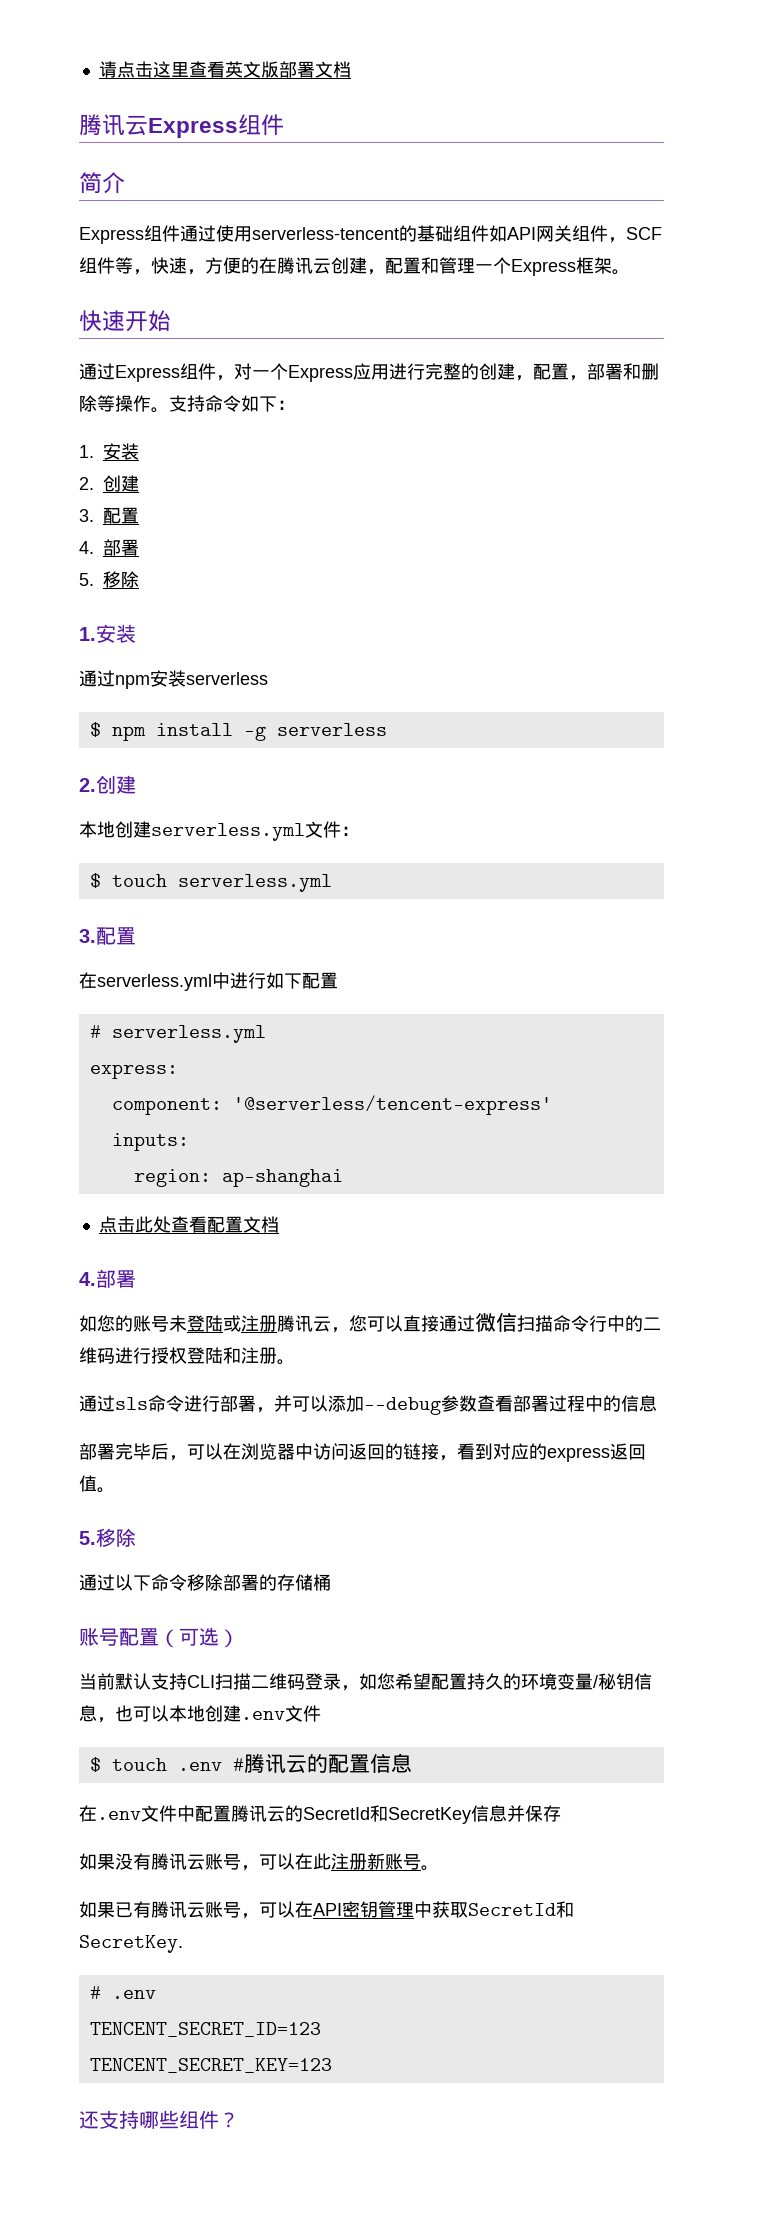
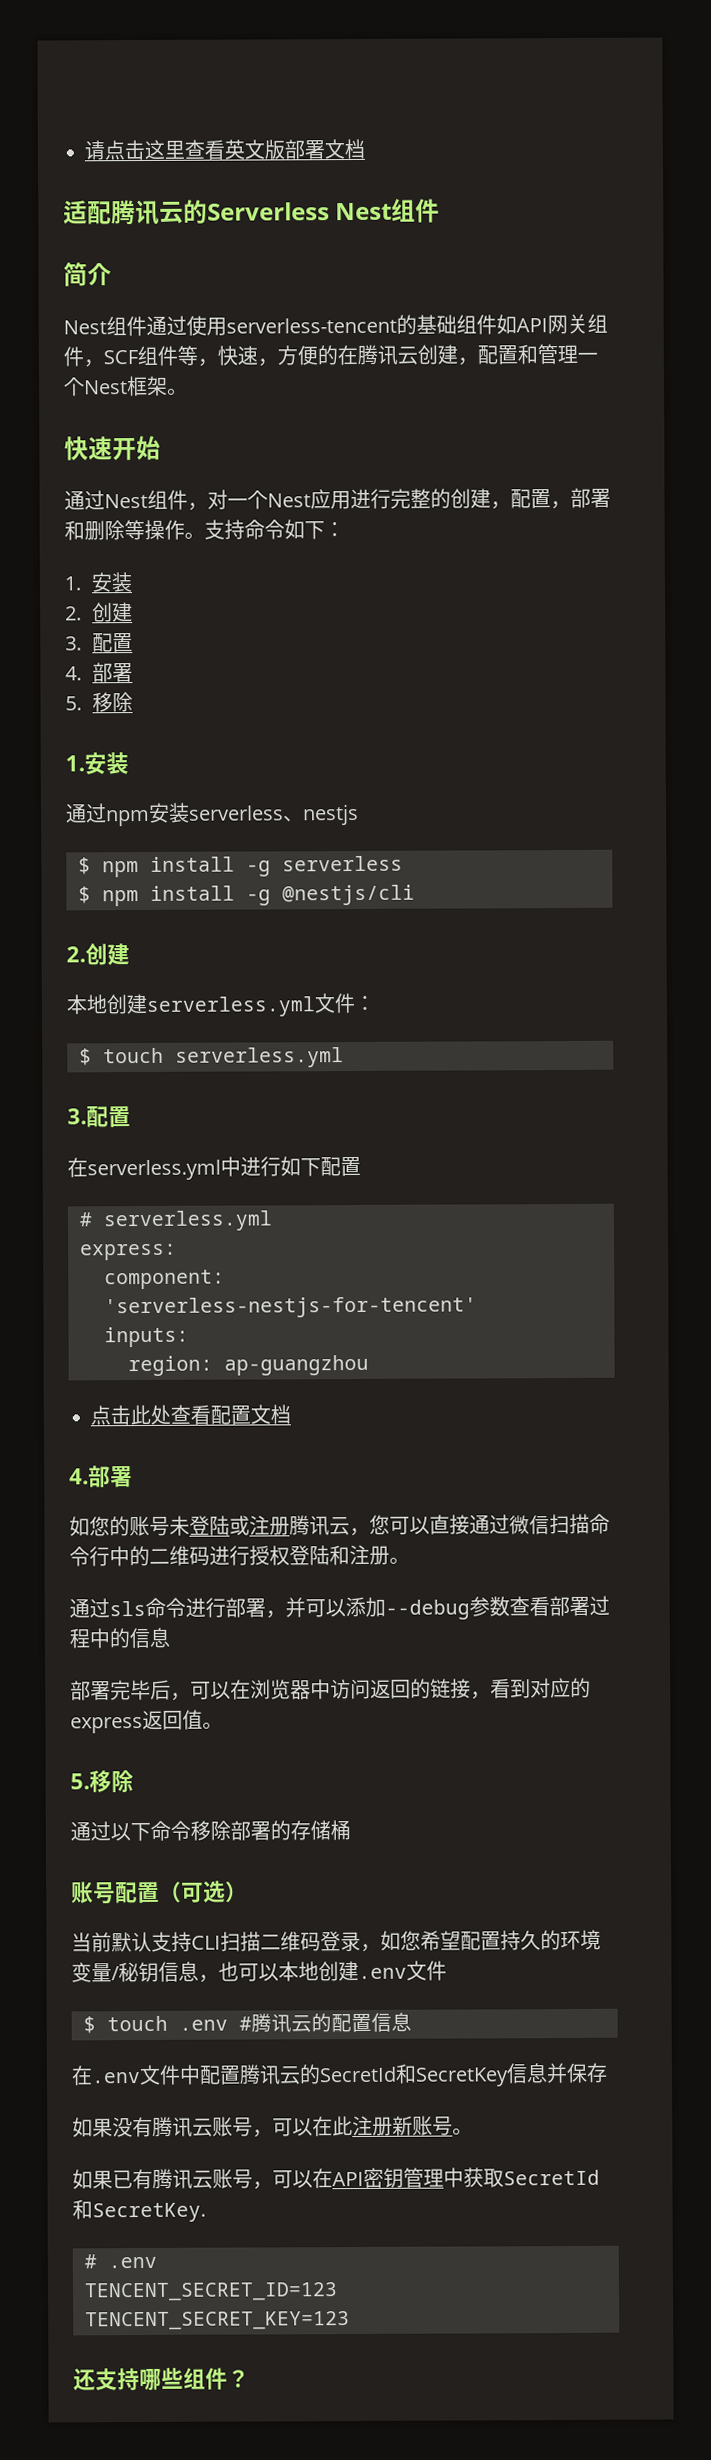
- 腾讯云Express组件
+ 适配腾讯云的Serverless Nest组件
- Express组件通过使用serverless-tencent的基础组件如API网关组件，SCF组件等，快速，方便的在腾讯云创建，配置和管理一个Express框架。
+ Nest组件通过使用serverless-tencent的基础组件如API网关组件，SCF组件等，快速，方便的在腾讯云创建，配置和管理一个Nest框架。
- 通过Express组件，对一个Express应用进行完整的创建，配置，部署和删除等操作。
+ 通过Nest组件，对一个Nest应用进行完整的创建，配置，部署和删除等操作。
- 通过npm安装serverless
+ 通过npm安装serverless、nestjs
+ $ npm install -g @nestjs/cli
- component: '@serverless/tencent-express'
+ component: 'serverless-nestjs-for-tencent'
- region: ap-shanghai
+ region: ap-guangzhou

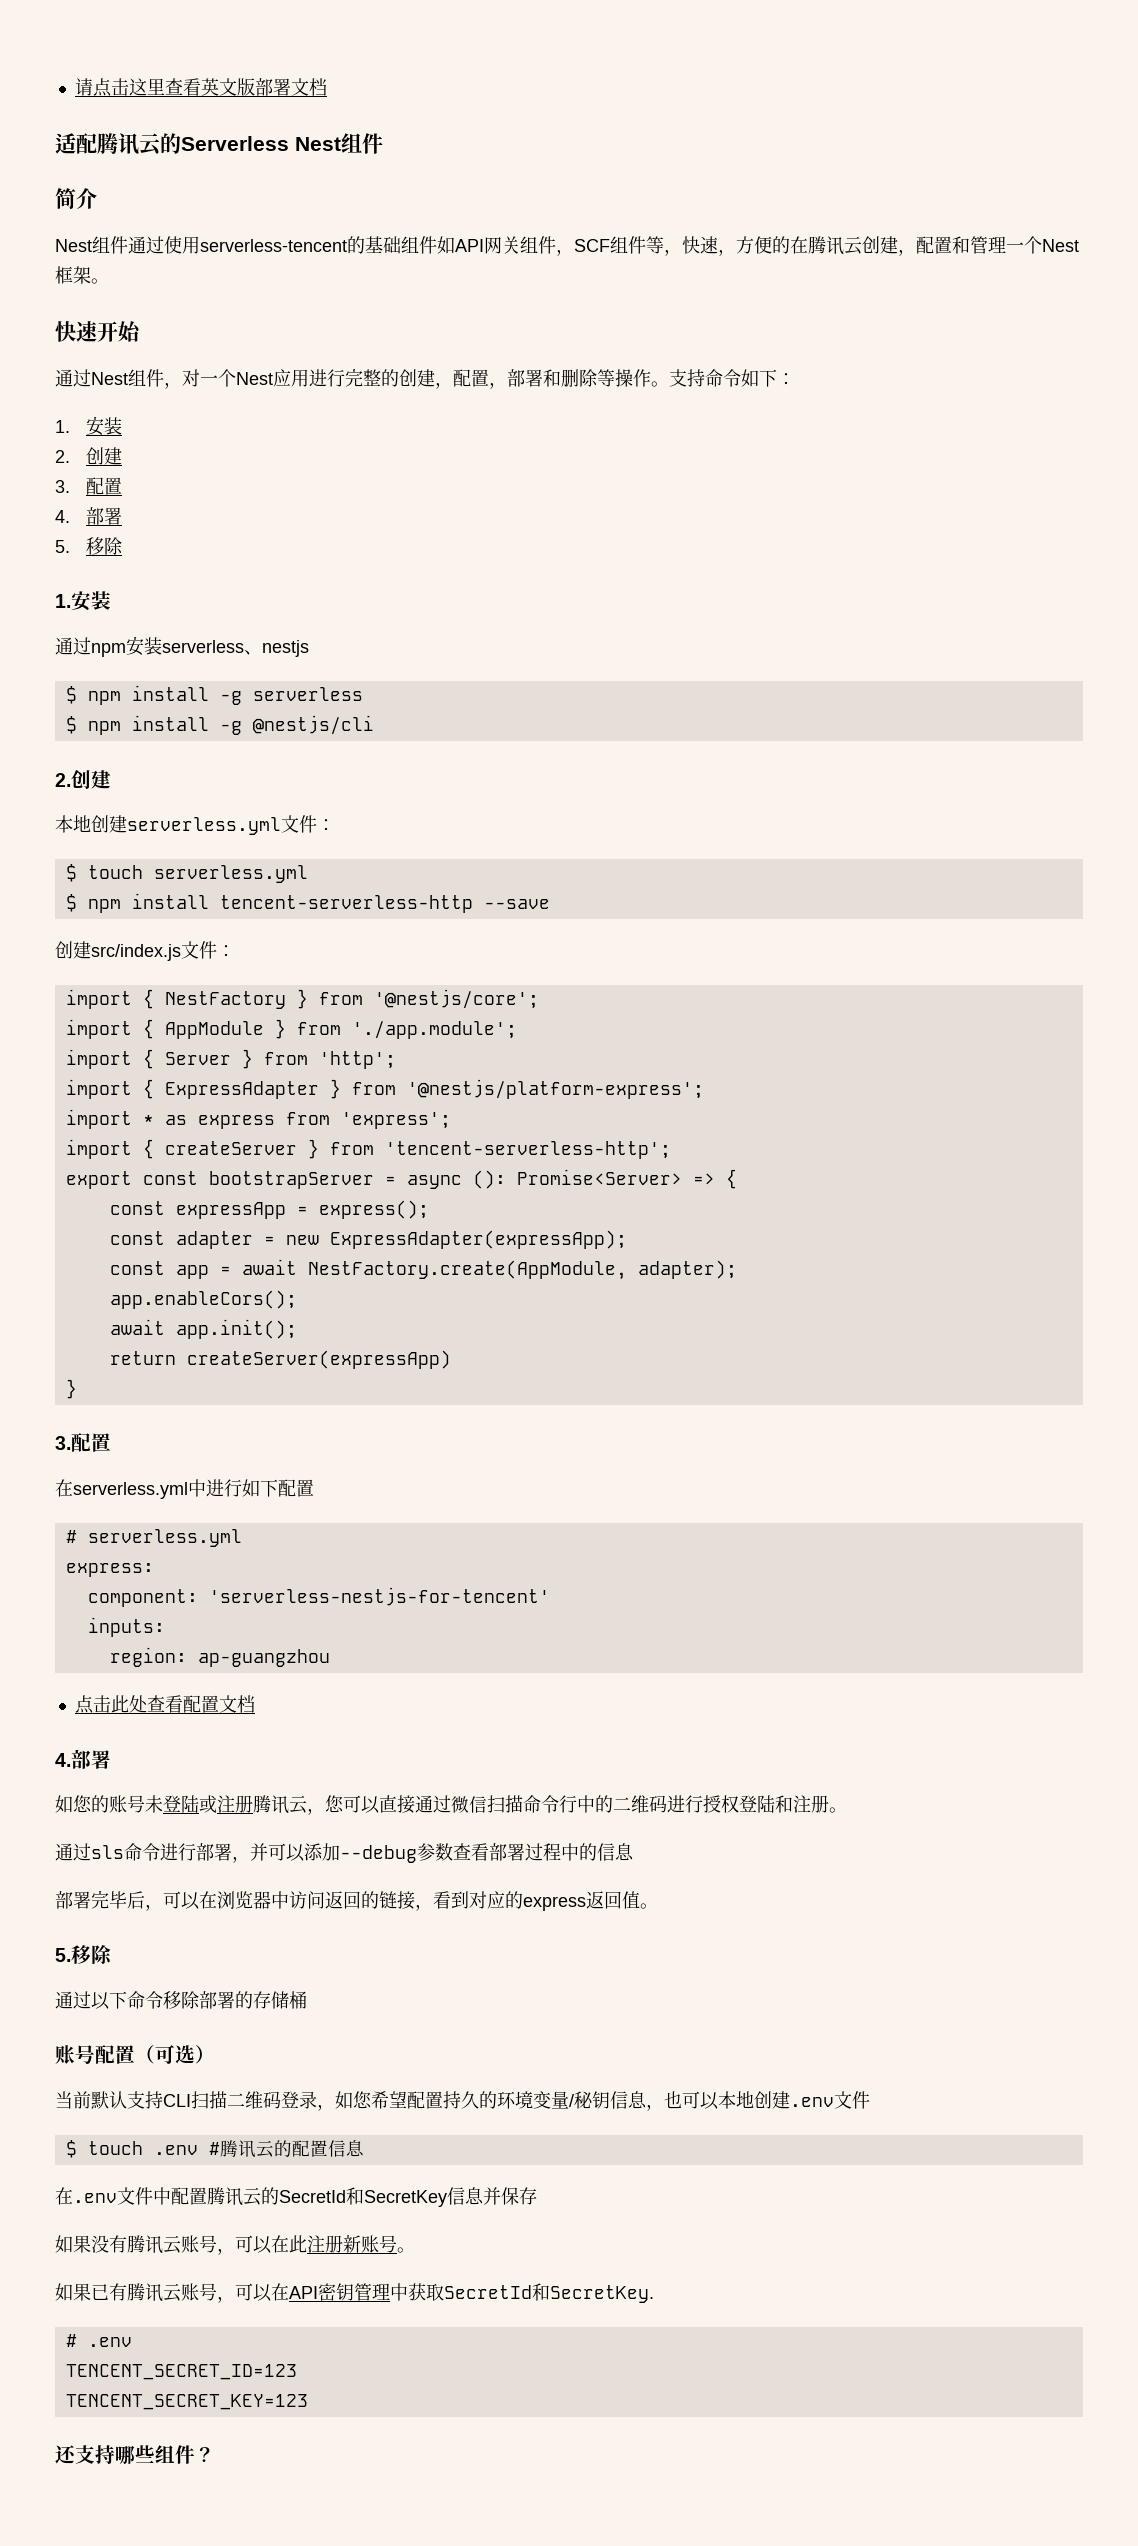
+ $ npm install tencent-serverless-http --save
+ 创建src/index.js文件：
+ import { NestFactory } from '@nestjs/core';
+ import { AppModule } from './app.module';
+ import { Server } from 'http';
+ import { ExpressAdapter } from '@nestjs/platform-express';
+ import * as express from 'express';
+ import { createServer } from 'tencent-serverless-http';
+ export const bootstrapServer = async (): Promise<Server> => {
+ const expressApp = express();
+ const adapter = new ExpressAdapter(expressApp);
+ const app = await NestFactory.create(AppModule, adapter);
+ app.enableCors();
+ await app.init();
+ return createServer(expressApp)
+ }

